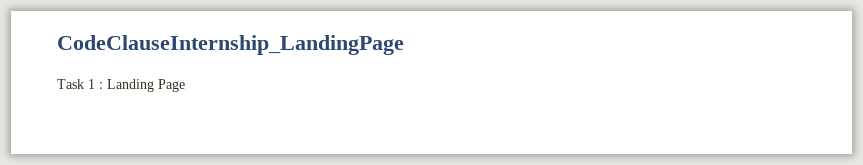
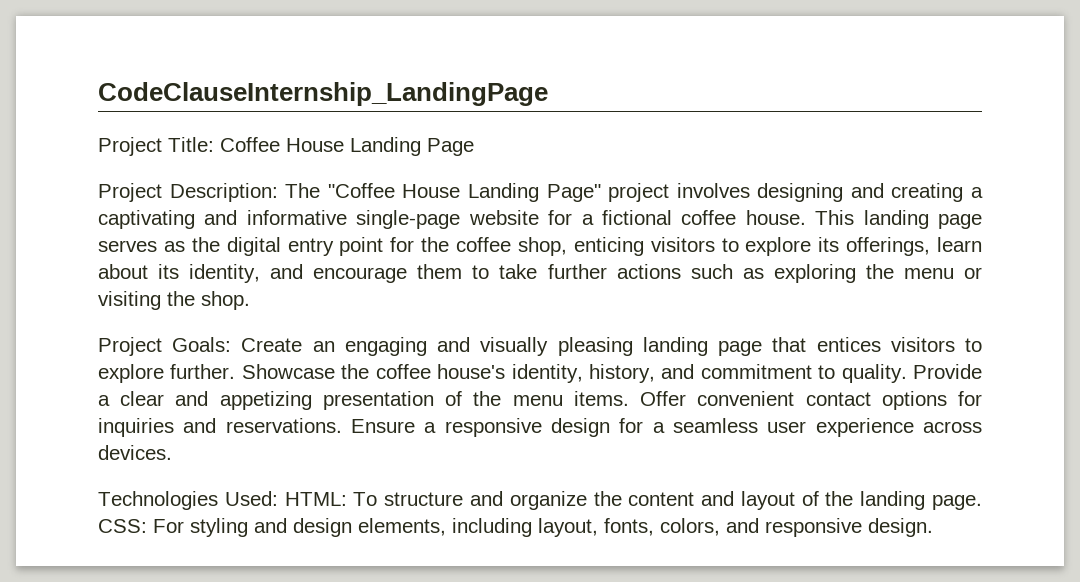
- Task 1 : Landing Page
+ Project Title: Coffee House Landing Page
+ Project Description: The "Coffee House Landing Page" project involves designing and creating a captivating and informative single-page website for a fictional coffee house. This landing page serves as the digital entry point for the coffee shop, enticing visitors to explore its offerings, learn about its identity, and encourage them to take further actions such as exploring the menu or visiting the shop.
+ Project Goals: Create an engaging and visually pleasing landing page that entices visitors to explore further. Showcase the coffee house's identity, history, and commitment to quality. Provide a clear and appetizing presentation of the menu items. Offer convenient contact options for inquiries and reservations. Ensure a responsive design for a seamless user experience across devices.
+ Technologies Used: HTML: To structure and organize the content and layout of the landing page. CSS: For styling and design elements, including layout, fonts, colors, and responsive design.

